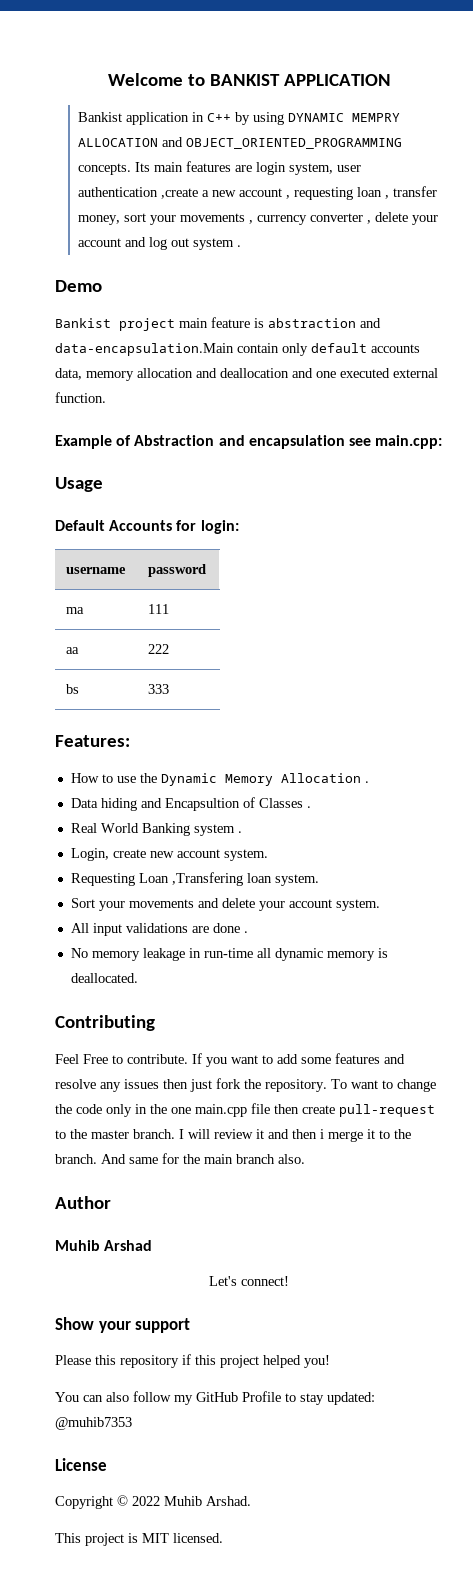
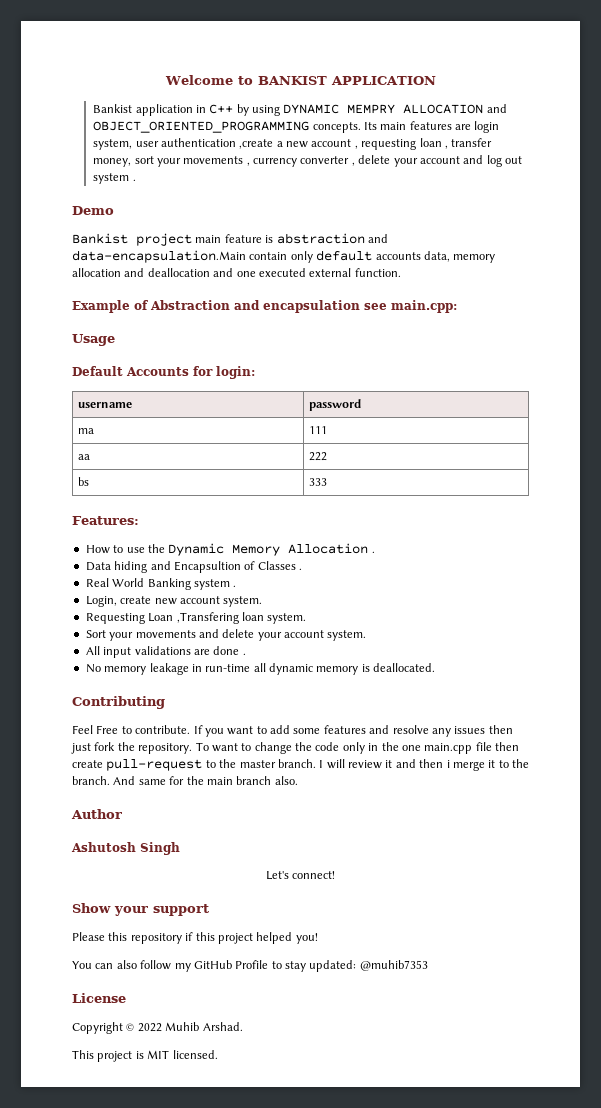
- Muhib Arshad
+ Ashutosh Singh

